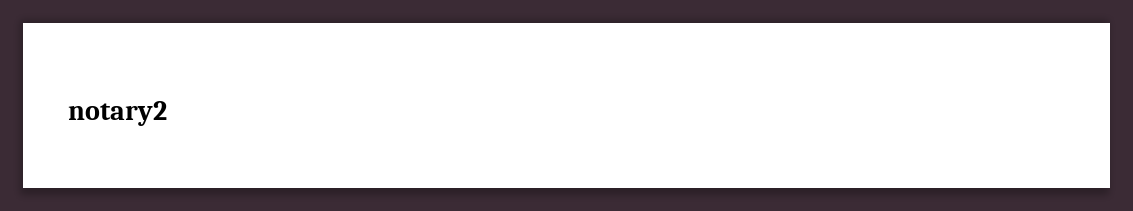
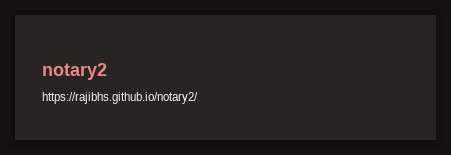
+ https://rajibhs.github.io/notary2/

